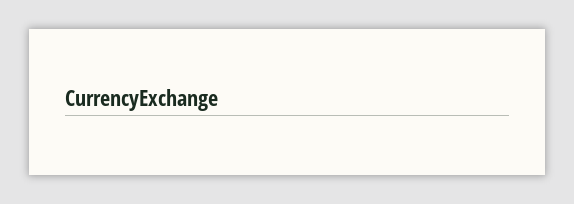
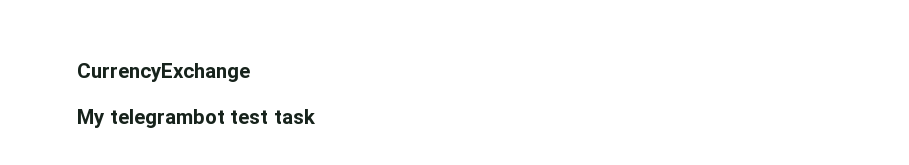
+ My telegrambot test task

